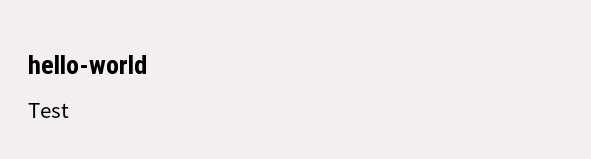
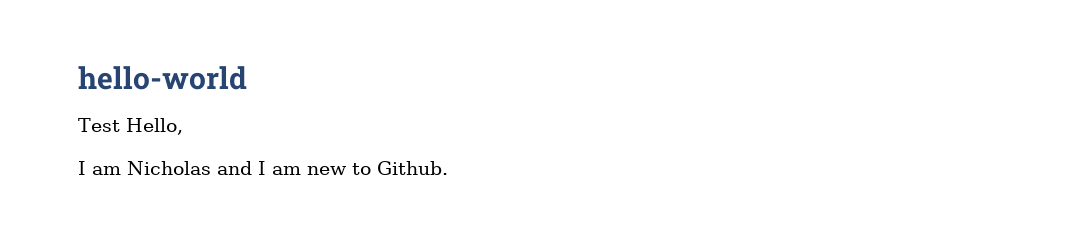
- Test
+ Test Hello,
+ I am Nicholas and I am new to Github.

